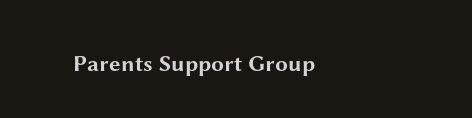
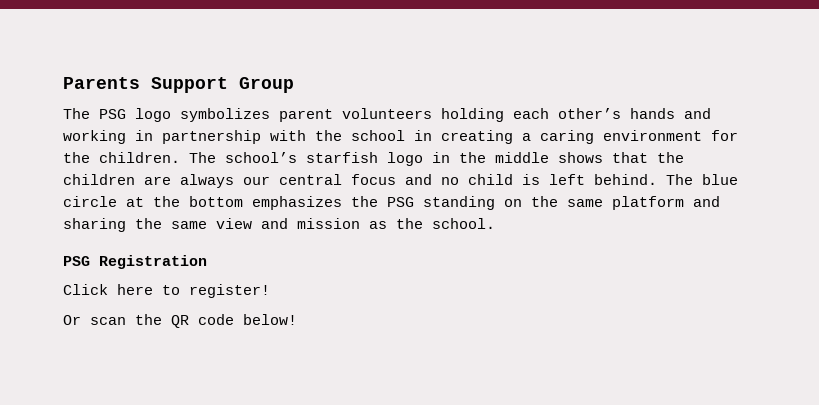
+ The PSG logo symbolizes parent volunteers holding each other’s hands and working in partnership with the school in creating a caring environment for the children. The school’s starfish logo in the middle shows that the children are always our central focus and no child is left behind. The blue circle at the bottom emphasizes the PSG standing on the same platform and sharing the same view and mission as the school.
+ PSG Registration
+ Click here to register!
+ Or scan the QR code below!

